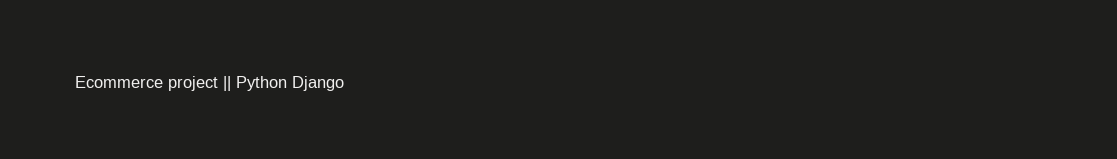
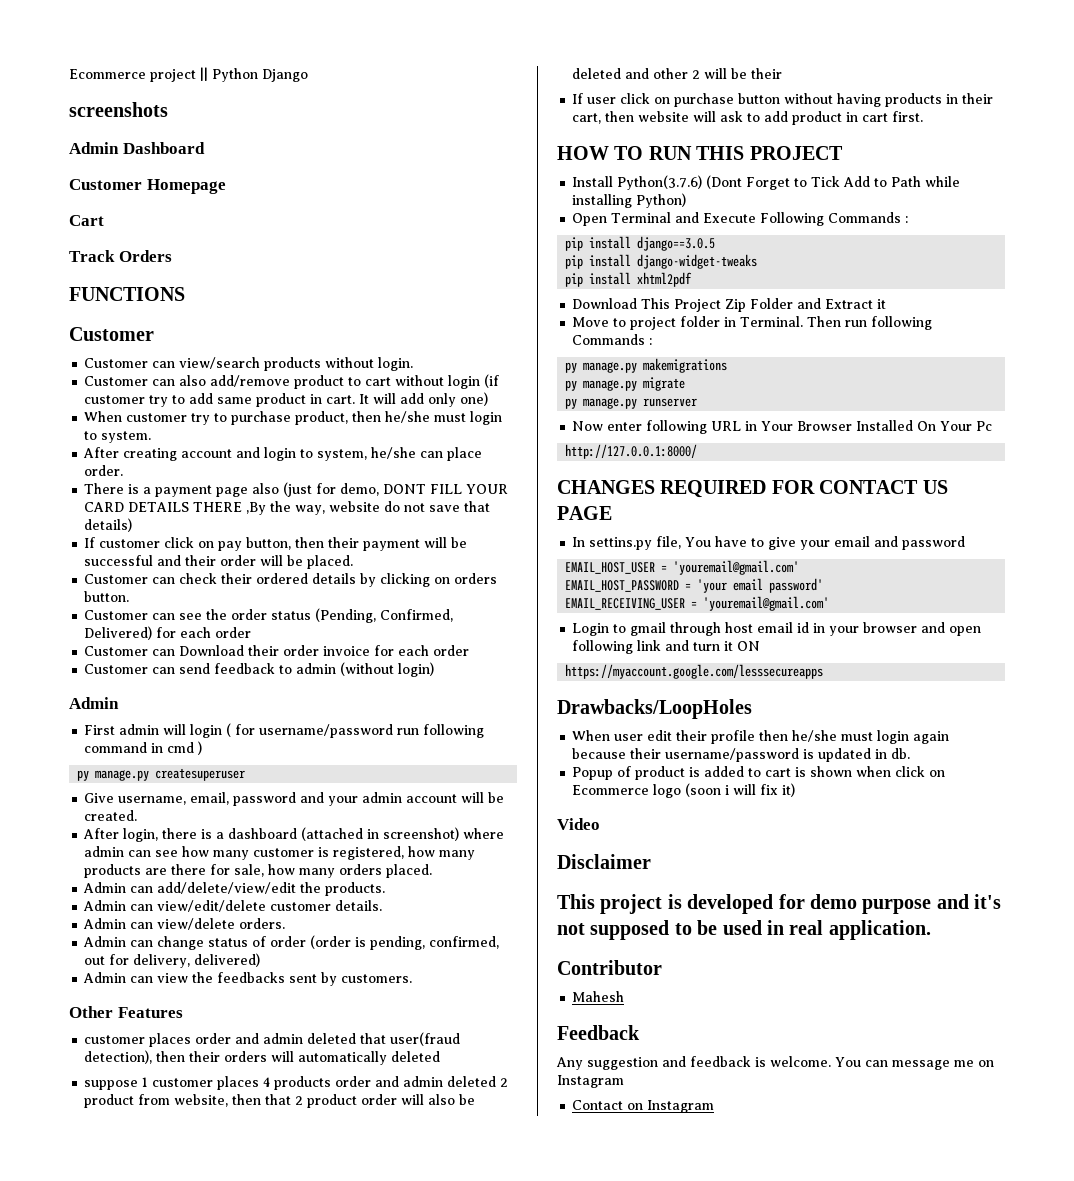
+ screenshots
+ Admin Dashboard
+ Customer Homepage
+ Cart
+ Track Orders
+ FUNCTIONS
+ Customer
+ Customer can view/search products without login.
+ Customer can also add/remove product to cart without login (if customer try to add same product in cart. It will add only one)
+ When customer try to purchase product, then he/she must login to system.
+ After creating account and login to system, he/she can place order.
+ There is a payment page also (just for demo, DONT FILL YOUR CARD DETAILS THERE ,By the way, website do not save that details)
+ If customer click on pay button, then their payment will be successful and their order will be placed.
+ Customer can check their ordered details by clicking on orders button.
+ Customer can see the order status (Pending, Confirmed, Delivered) for each order
+ Customer can Download their order invoice for each order
+ Customer can send feedback to admin (without login)
+ Admin
+ First admin will login ( for username/password run following command in cmd )
+ py manage.py createsuperuser
+ Give username, email, password and your admin account will be created.
+ After login, there is a dashboard (attached in screenshot) where admin can see how many customer is registered, how many products are there for sale, how many orders placed.
+ Admin can add/delete/view/edit the products.
+ Admin can view/edit/delete customer details.
+ Admin can view/delete orders.
+ Admin can change status of order (order is pending, confirmed, out for delivery, delivered)
+ Admin can view the feedbacks sent by customers.
+ Other Features
+ customer places order and admin deleted that user(fraud detection), then their orders will automatically deleted
+ suppose 1 customer places 4 products order and admin deleted 2 product from website, then that 2 product order will also be deleted and other 2 will be their
+ If user click on purchase button without having products in their cart, then website will ask to add product in cart first.
+ HOW TO RUN THIS PROJECT
+ Install Python(3.7.6) (Dont Forget to Tick Add to Path while installing Python)
+ Open Terminal and Execute Following Commands :
+ pip install django==3.0.5
+ pip install django-widget-tweaks
+ pip install xhtml2pdf
+ Download This Project Zip Folder and Extract it
+ Move to project folder in Terminal. Then run following Commands :
+ py manage.py makemigrations
+ py manage.py migrate
+ py manage.py runserver
+ Now enter following URL in Your Browser Installed On Your Pc
+ http://127.0.0.1:8000/
+ CHANGES REQUIRED FOR CONTACT US PAGE
+ In settins.py file, You have to give your email and password
+ EMAIL_HOST_USER = 'youremail@gmail.com'
+ EMAIL_HOST_PASSWORD = 'your email password'
+ EMAIL_RECEIVING_USER = 'youremail@gmail.com'
+ Login to gmail through host email id in your browser and open following link and turn it ON
+ https://myaccount.google.com/lesssecureapps
+ Drawbacks/LoopHoles
+ When user edit their profile then he/she must login again because their username/password is updated in db.
+ Popup of product is added to cart is shown when click on Ecommerce logo (soon i will fix it)
+ Video
+ Disclaimer
+ This project is developed for demo purpose and it's not supposed to be used in real application.
+ Contributor
+ Mahesh
+ Feedback
+ Any suggestion and feedback is welcome. You can message me on Instagram
+ Contact on Instagram

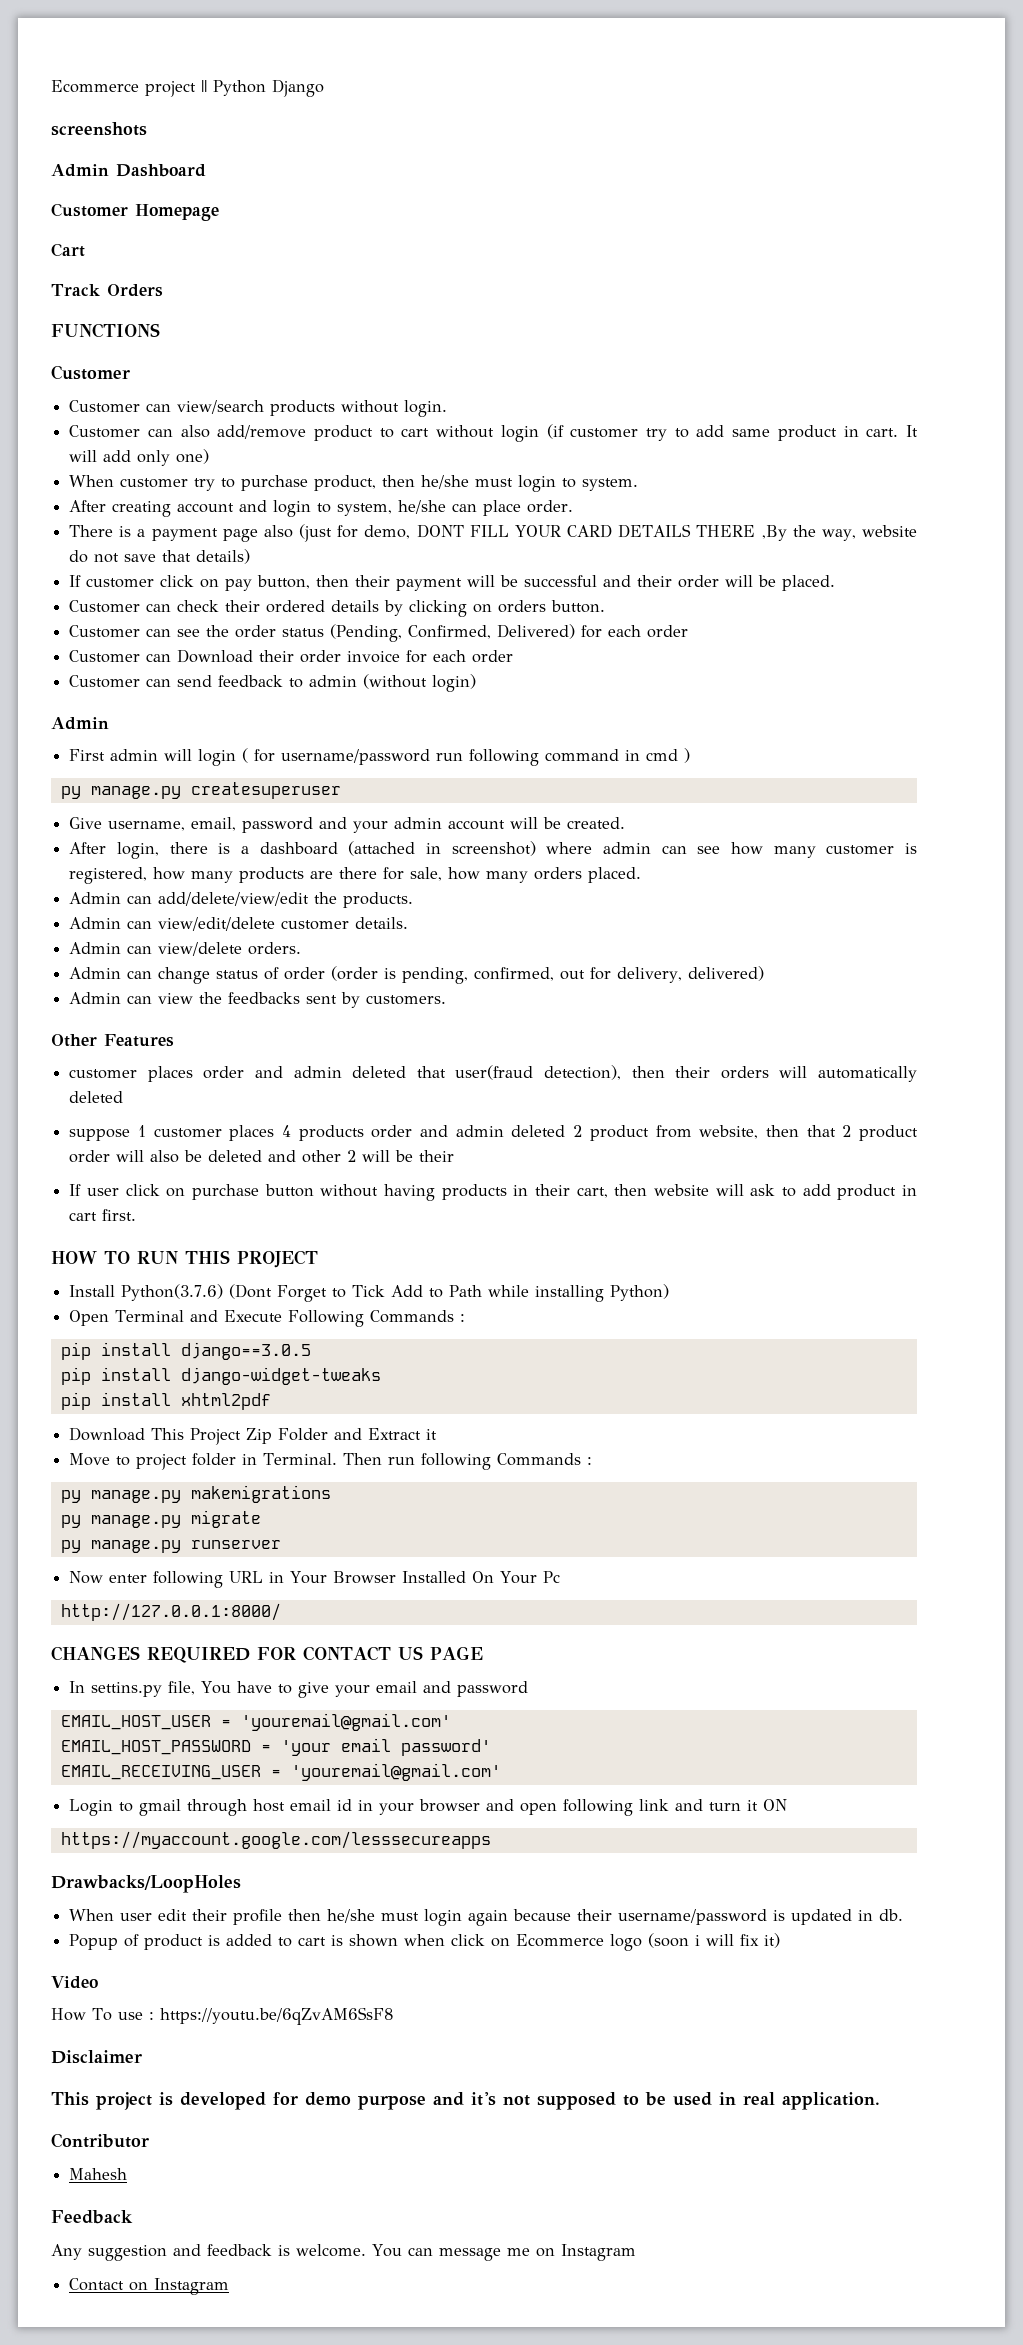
+ How To use : https://youtu.be/6qZvAM6SsF8

